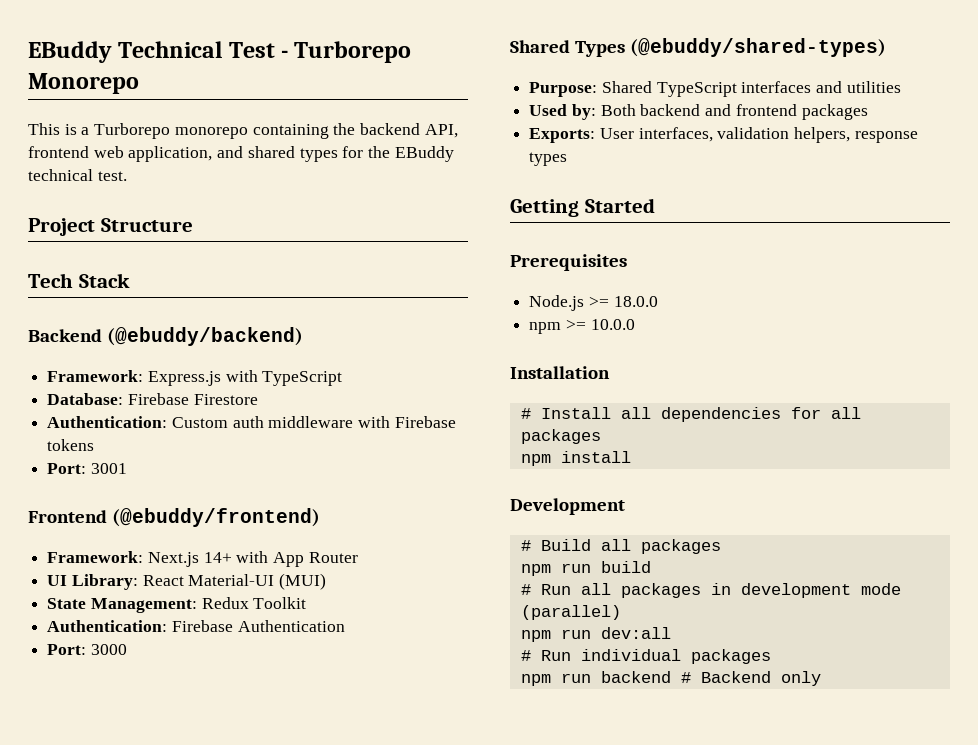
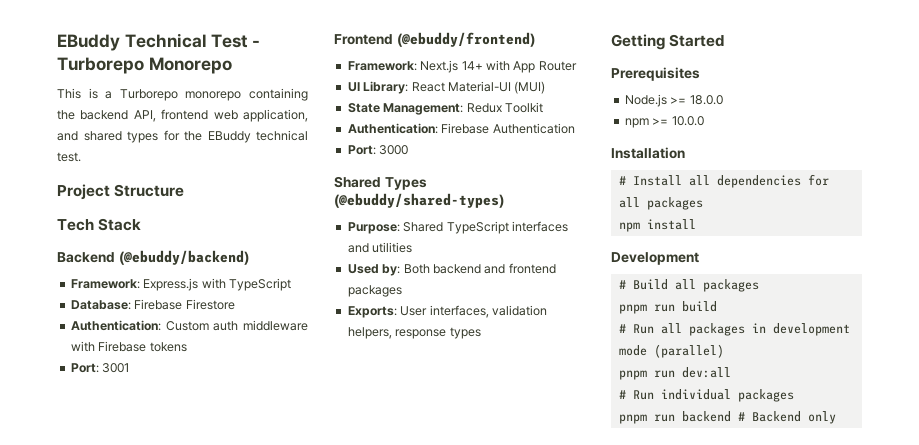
- npm run build
+ pnpm run build
- npm run dev:all
+ pnpm run dev:all
- npm run backend # Backend only
+ pnpm run backend # Backend only

